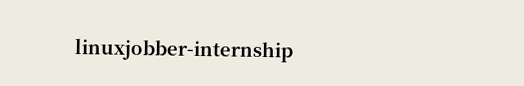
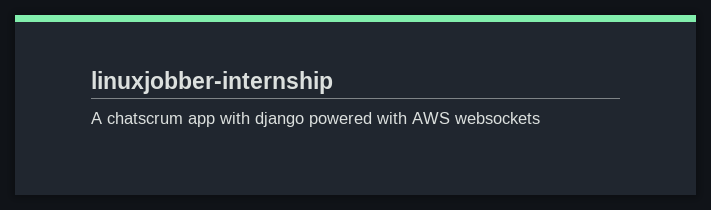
+ A chatscrum app with django powered with AWS websockets

